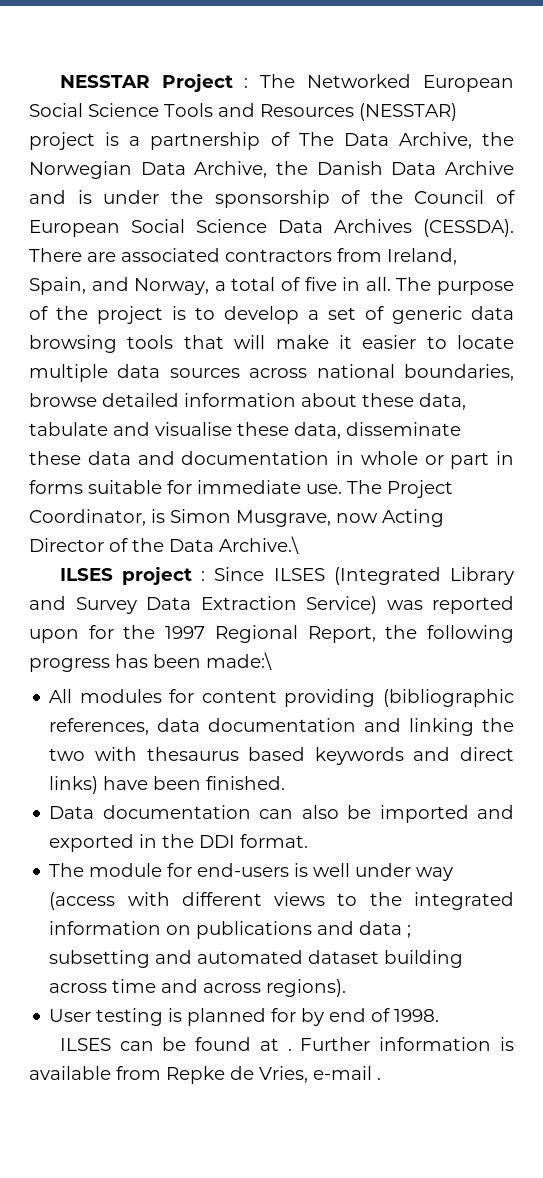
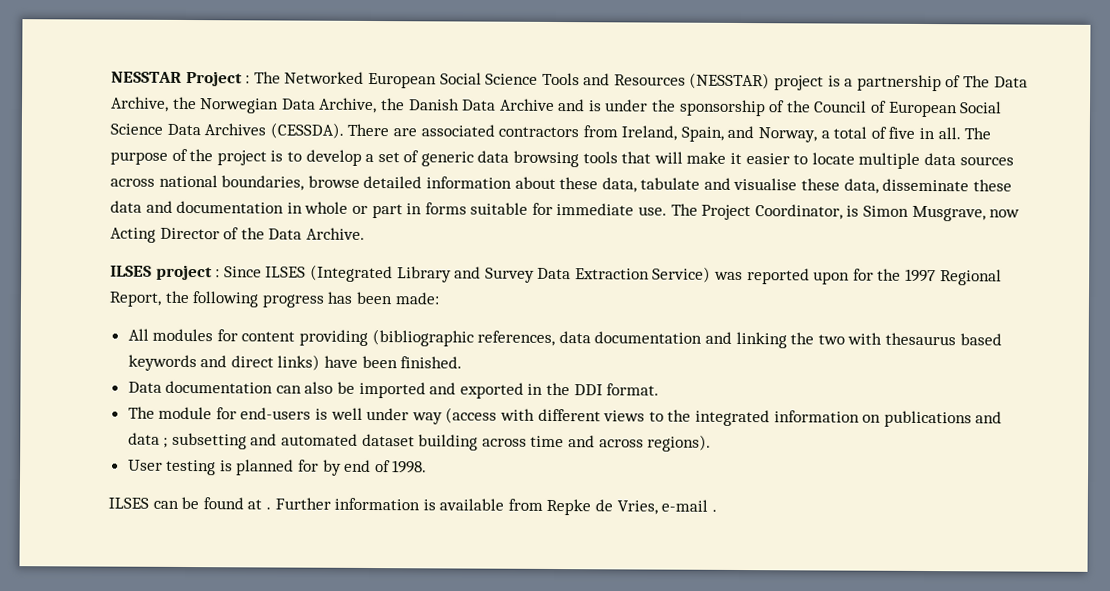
- The Project Coordinator, is Simon Musgrave, now Acting Director of the Data Archive.\
+ The Project Coordinator, is Simon Musgrave, now Acting Director of the Data Archive.
- ILSES project : Since ILSES (Integrated Library and Survey Data Extraction Service) was reported upon for the 1997 Regional Report, the following progress has been made:\
+ ILSES project : Since ILSES (Integrated Library and Survey Data Extraction Service) was reported upon for the 1997 Regional Report, the following progress has been made:

